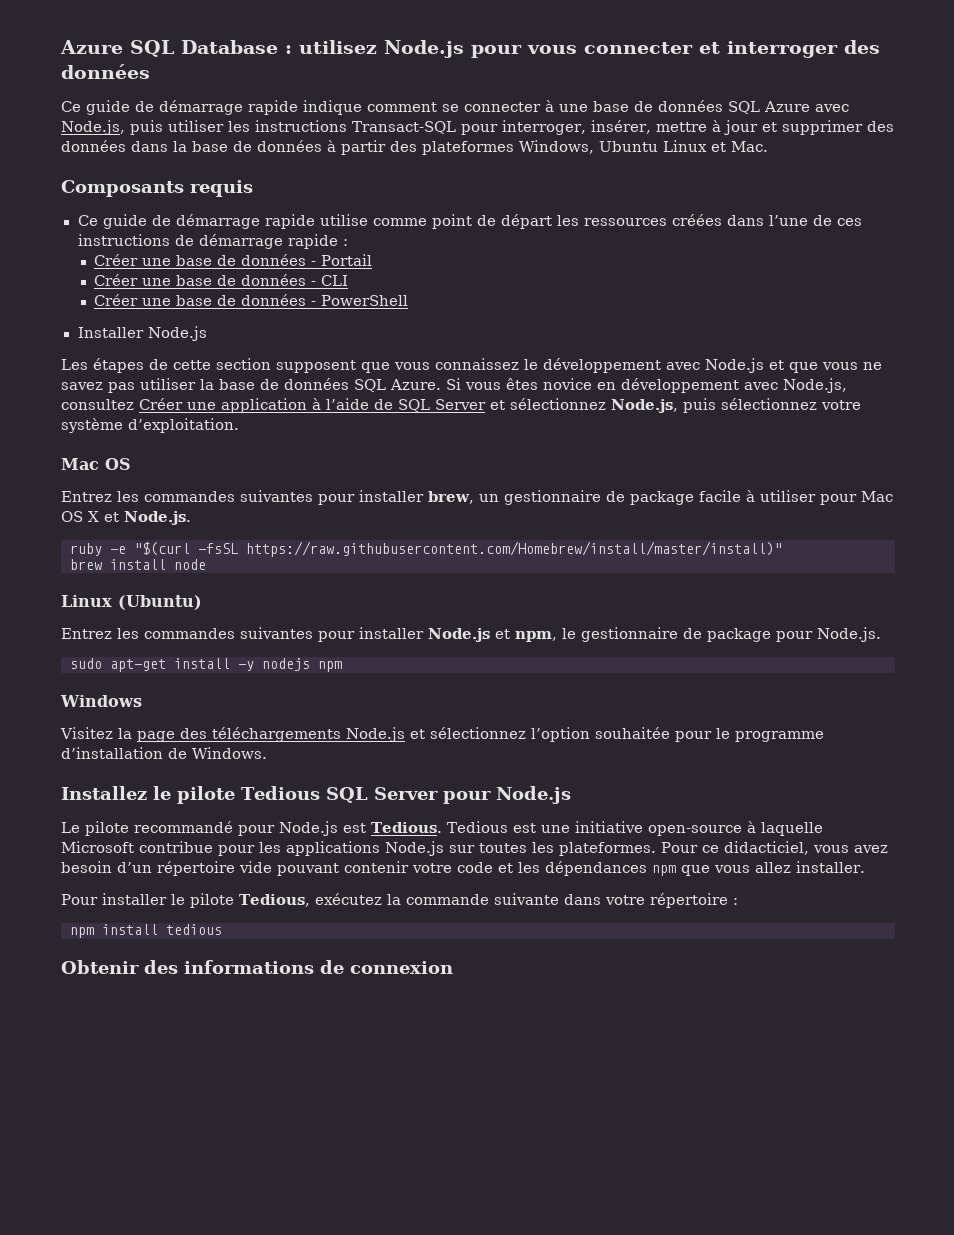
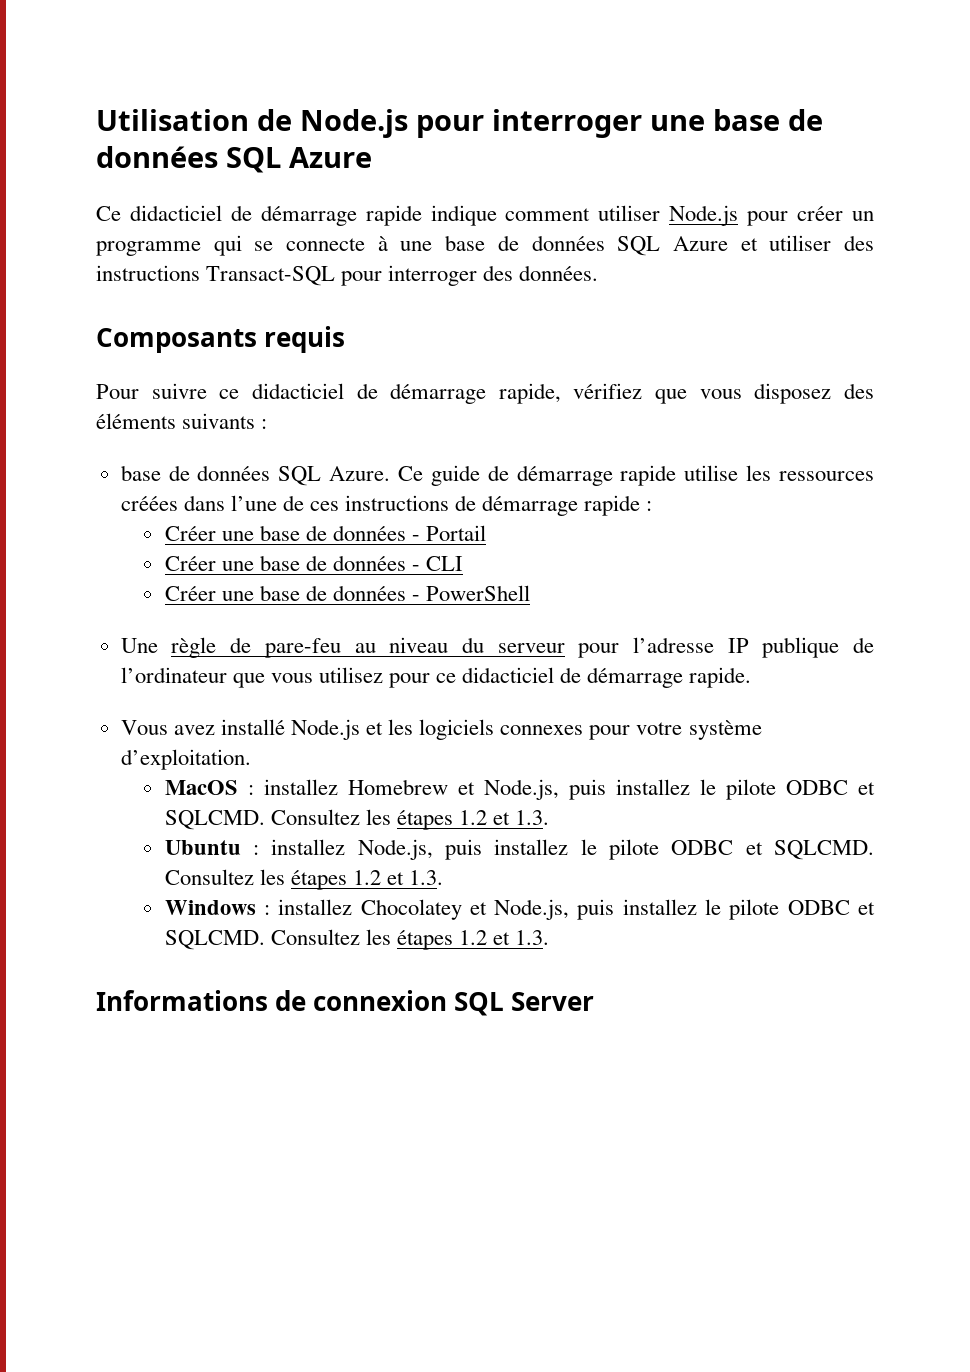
- Azure SQL Database : utilisez Node.js pour vous connecter et interroger des données
- Ce guide de démarrage rapide indique comment se connecter à une base de données SQL Azure avec Node.js, puis utiliser les instructions Transact-SQL pour interroger, insérer, mettre à jour et supprimer des données dans la base de données à partir des plateformes Windows, Ubuntu Linux et Mac.
+ Utilisation de Node.js pour interroger une base de données SQL Azure
+ Ce didacticiel de démarrage rapide indique comment utiliser Node.js pour créer un programme qui se connecte à une base de données SQL Azure et utiliser des instructions Transact-SQL pour interroger des données.
  Composants requis
- Ce guide de démarrage rapide utilise comme point de départ les ressources créées dans l’une de ces instructions de démarrage rapide :
+ Pour suivre ce didacticiel de démarrage rapide, vérifiez que vous disposez des éléments suivants :
+ base de données SQL Azure. Ce guide de démarrage rapide utilise les ressources créées dans l’une de ces instructions de démarrage rapide :
- Installer Node.js
- Les étapes de cette section supposent que vous connaissez le développement avec Node.js et que vous ne savez pas utiliser la base de données SQL Azure. Si vous êtes novice en développement avec Node.js, consultez Créer une application à l’aide de SQL Server et sélectionnez Node.js, puis sélectionnez votre système d’exploitation.
- Mac OS
- Entrez les commandes suivantes pour installer brew, un gestionnaire de package facile à utiliser pour Mac OS X et Node.js.
- ruby -e "$(curl -fsSL https://raw.githubusercontent.com/Homebrew/install/master/install)"
- brew install node
- Linux (Ubuntu)
- Entrez les commandes suivantes pour installer Node.js et npm, le gestionnaire de package pour Node.js.
- sudo apt-get install -y nodejs npm
- Windows
- Visitez la page des téléchargements Node.js et sélectionnez l’option souhaitée pour le programme d’installation de Windows.
- Installez le pilote Tedious SQL Server pour Node.js
- Le pilote recommandé pour Node.js est Tedious. Tedious est une initiative open-source à laquelle Microsoft contribue pour les applications Node.js sur toutes les plateformes. Pour ce didacticiel, vous avez besoin d’un répertoire vide pouvant contenir votre code et les dépendances npm que vous allez installer.
- Pour installer le pilote Tedious, exécutez la commande suivante dans votre répertoire :
- npm install tedious
- Obtenir des informations de connexion
+ Une règle de pare-feu au niveau du serveur pour l’adresse IP publique de l’ordinateur que vous utilisez pour ce didacticiel de démarrage rapide.
+ Vous avez installé Node.js et les logiciels connexes pour votre système d’exploitation.
+ MacOS : installez Homebrew et Node.js, puis installez le pilote ODBC et SQLCMD. Consultez les étapes 1.2 et 1.3.
+ Ubuntu : installez Node.js, puis installez le pilote ODBC et SQLCMD. Consultez les étapes 1.2 et 1.3.
+ Windows : installez Chocolatey et Node.js, puis installez le pilote ODBC et SQLCMD. Consultez les étapes 1.2 et 1.3.
+ Informations de connexion SQL Server

